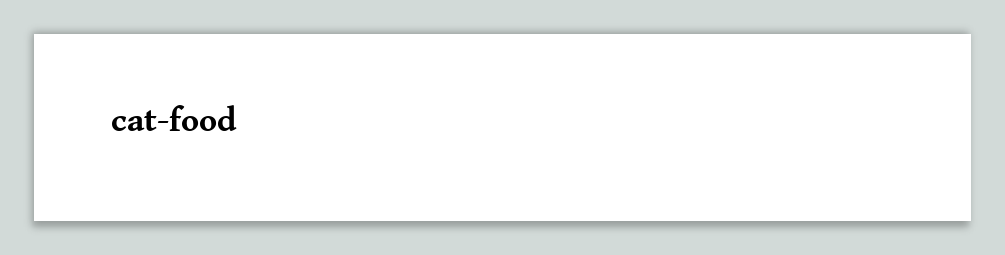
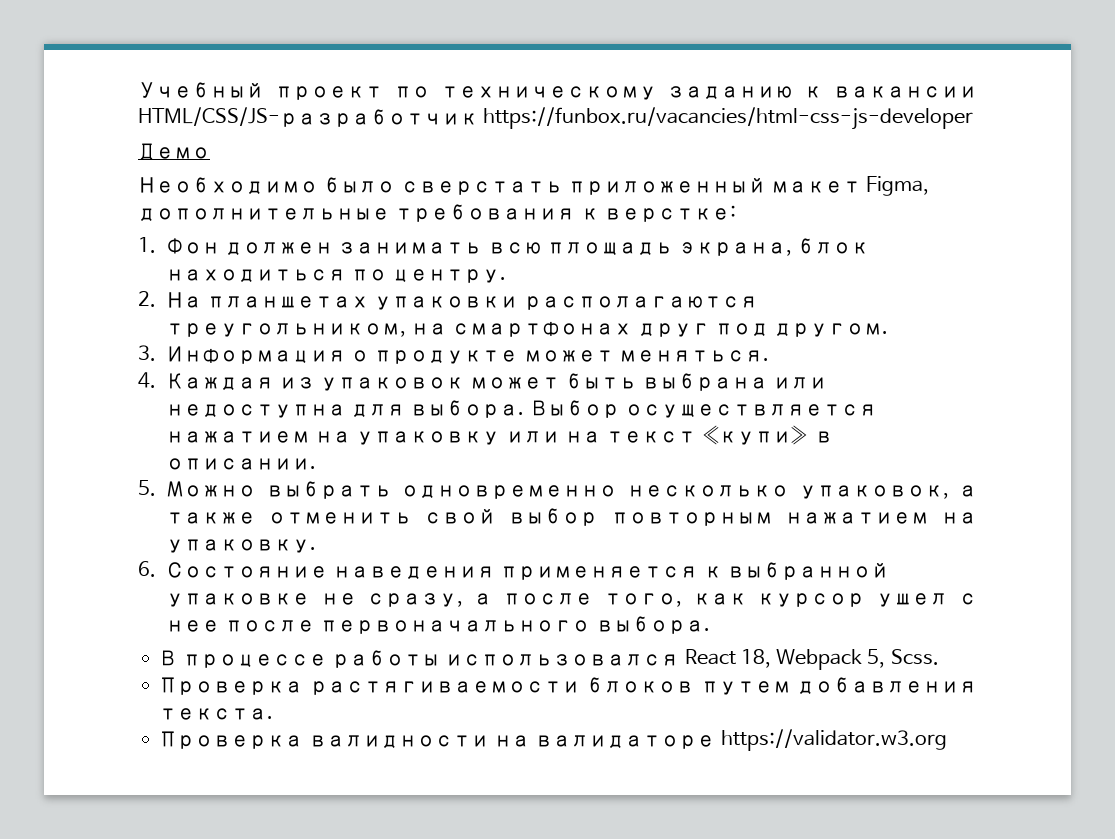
- cat-food
+ Учебный проект по техническому заданию к вакансии HTML/CSS/JS-разработчик https://funbox.ru/vacancies/html-css-js-developer
+ Демо
+ Необходимо было сверстать приложенный макет Figma, дополнительные требования к верстке:
+ 1. Фон должен занимать всю площадь экрана, блок находиться по центру.
+ 2. На планшетах упаковки располагаются треугольником, на смартфонах друг под другом.
+ 3. Информация о продукте может меняться.
+ 4. Каждая из упаковок может быть выбрана или недоступна для выбора. Выбор осуществляется нажатием на упаковку или на текст «купи» в описании.
+ 5. Можно выбрать одновременно несколько упаковок, а также отменить свой выбор повторным нажатием на упаковку.
+ 6. Состояние наведения применяется к выбранной упаковке не сразу, а после того, как курсор ушел с нее после первоначального выбора.
+ В процессе работы использовался React 18, Webpack 5, Scss.
+ Проверка растягиваемости блоков путем добавления текста.
+ Проверка валидности на валидаторе https://validator.w3.org

